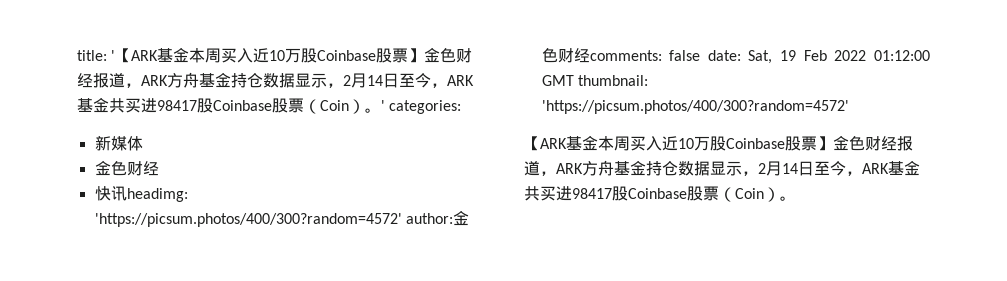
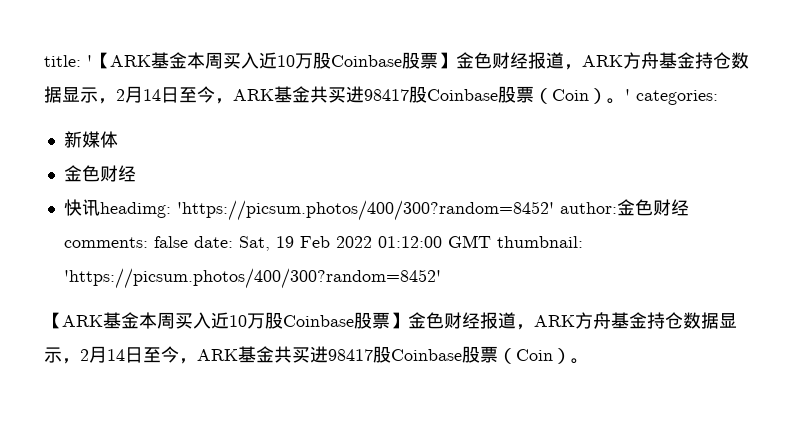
- 快讯headimg: 'https://picsum.photos/400/300?random=4572' author:金色财经comments: false date: Sat, 19 Feb 2022 01:12:00 GMT thumbnail: 'https://picsum.photos/400/300?random=4572'
+ 快讯headimg: 'https://picsum.photos/400/300?random=8452' author:金色财经comments: false date: Sat, 19 Feb 2022 01:12:00 GMT thumbnail: 'https://picsum.photos/400/300?random=8452'

